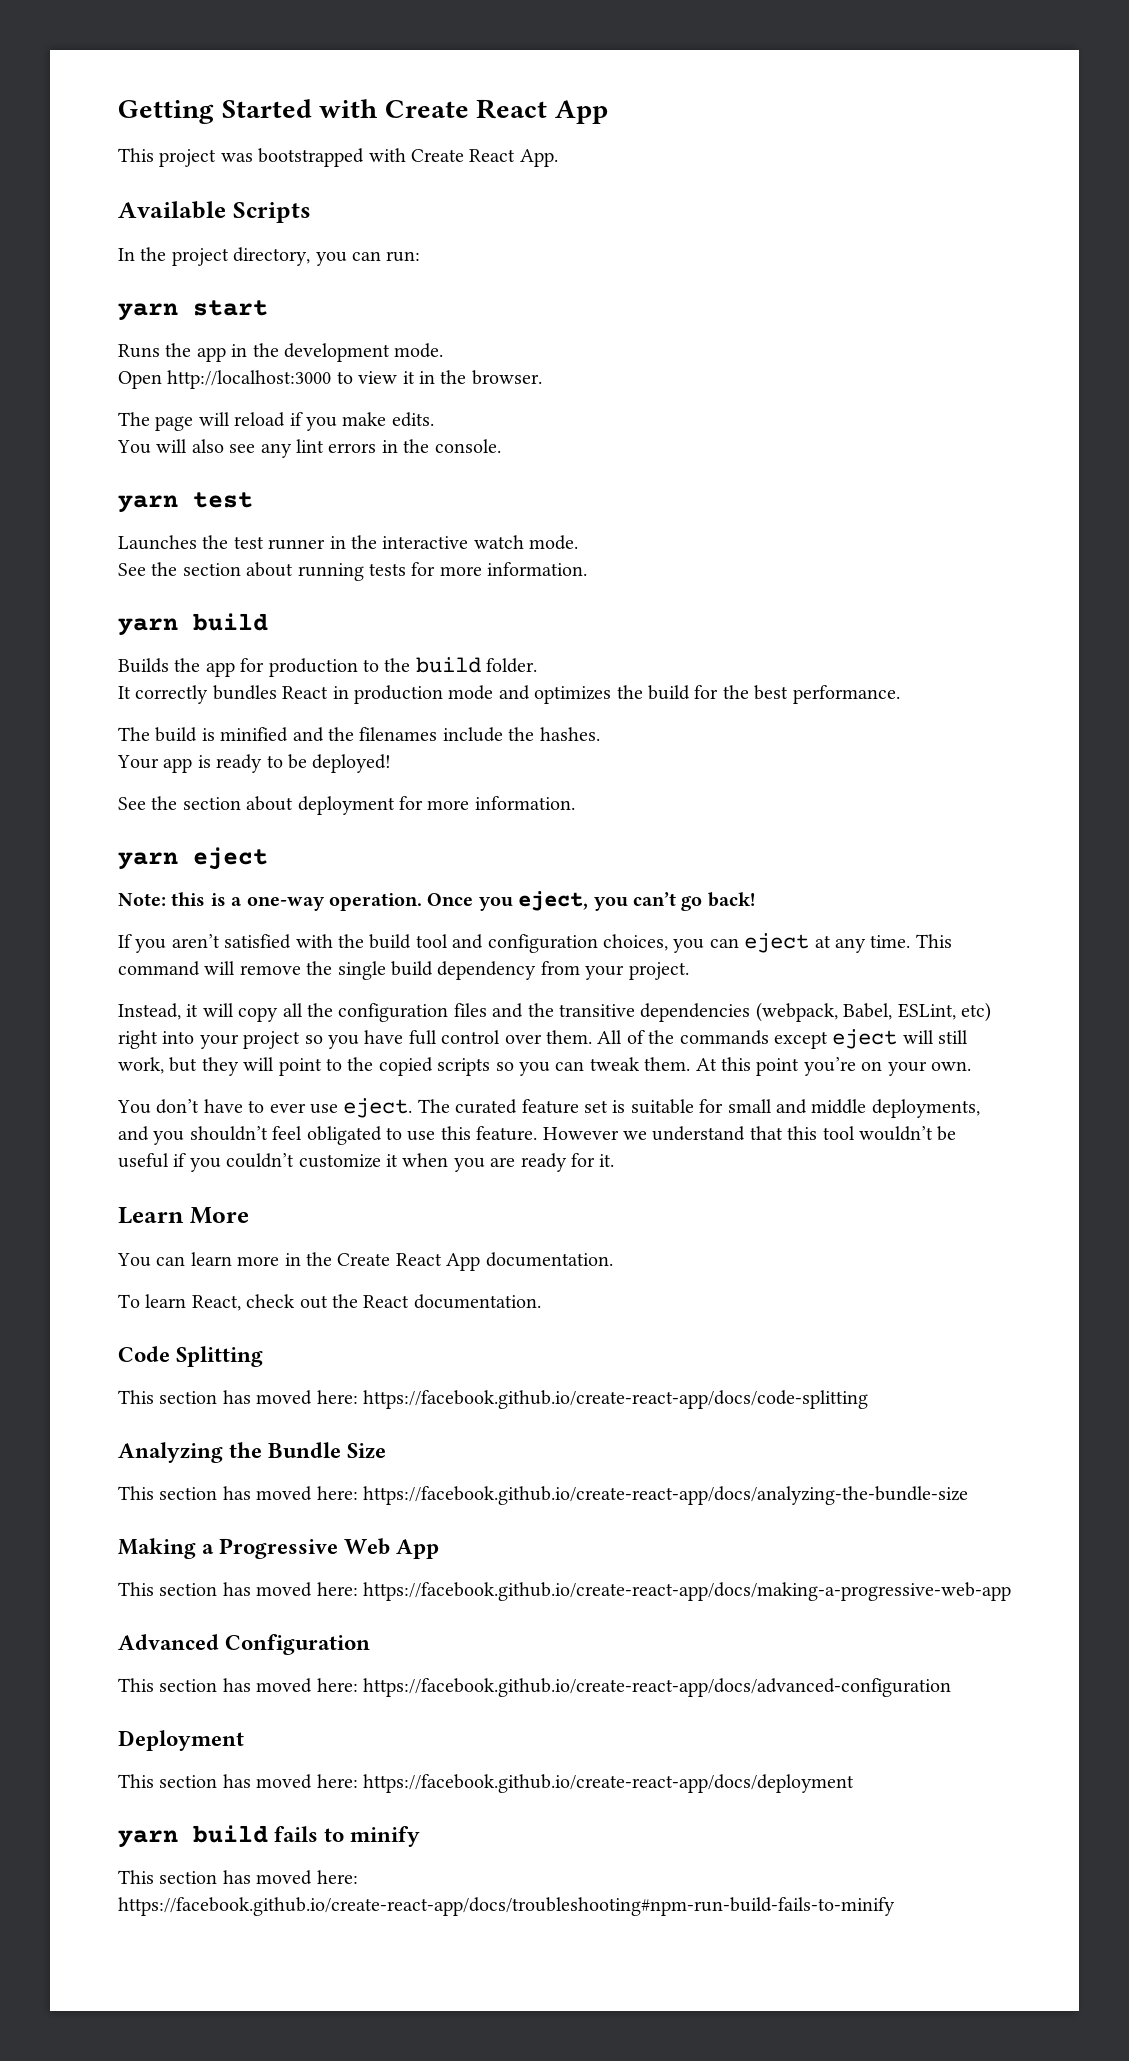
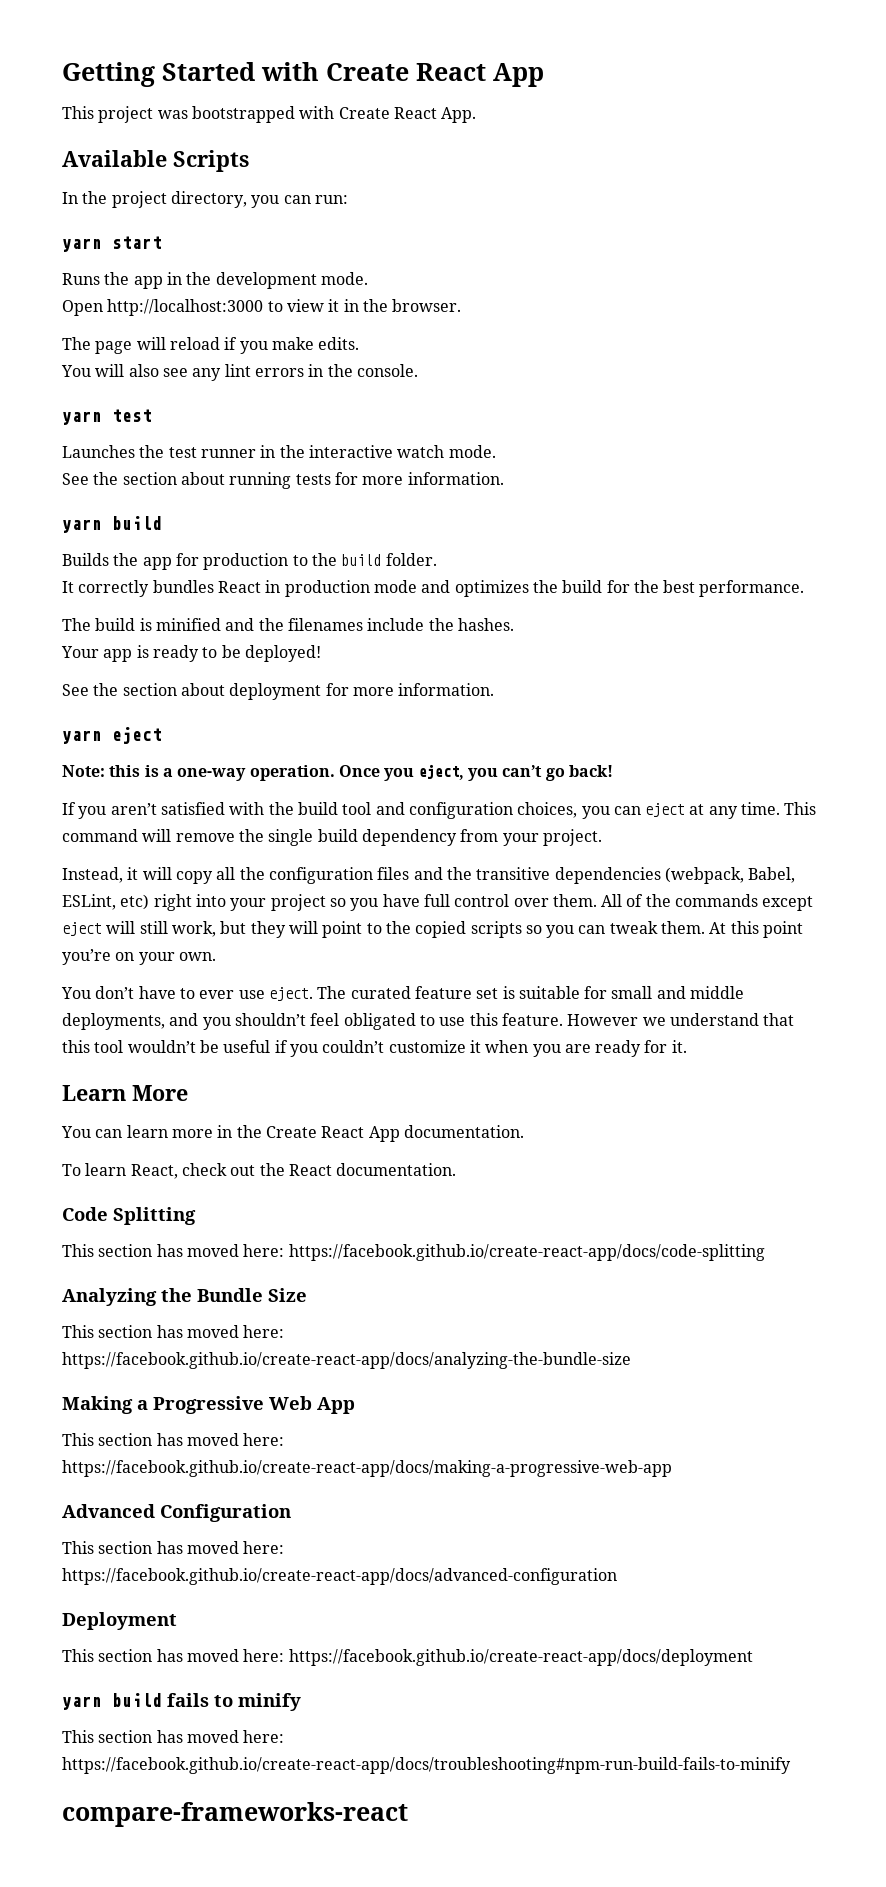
+ compare-frameworks-react

